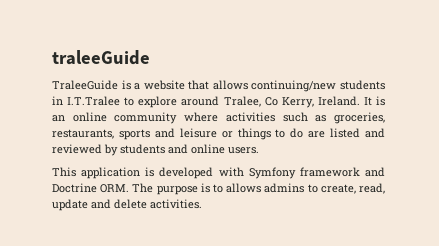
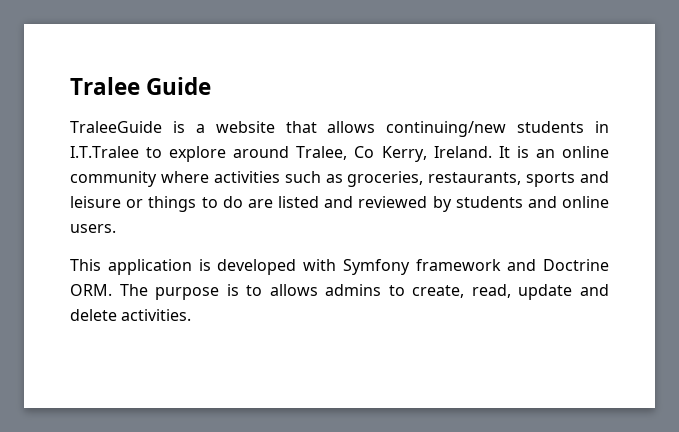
- traleeGuide
+ Tralee Guide

